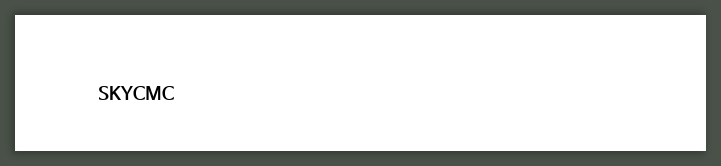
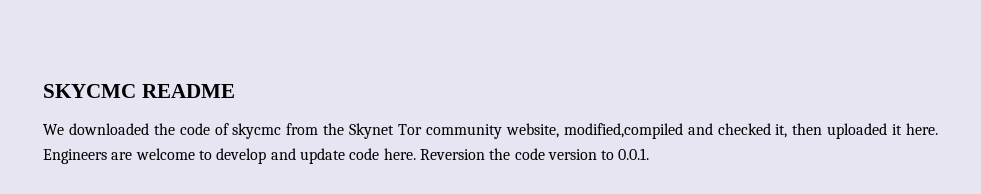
- SKYCMC
+ SKYCMC README
+ We downloaded the code of skycmc from the Skynet Tor community website, modified,compiled and checked it, then uploaded it here. Engineers are welcome to develop and update code here. Reversion the code version to 0.0.1.

